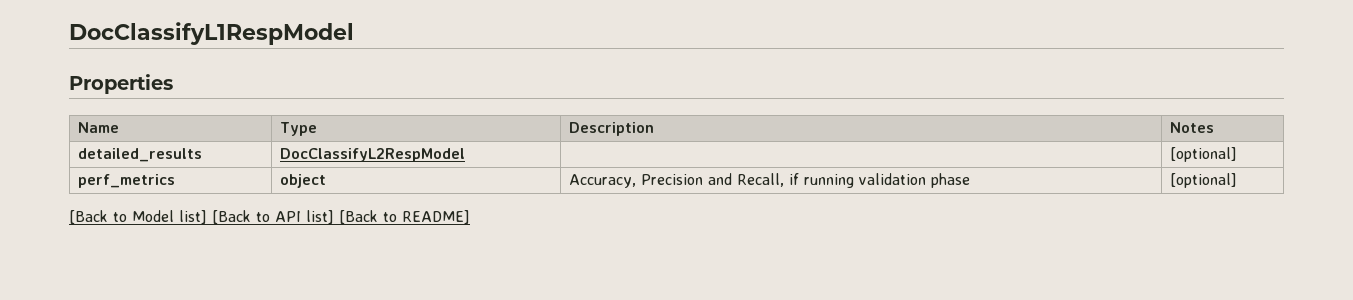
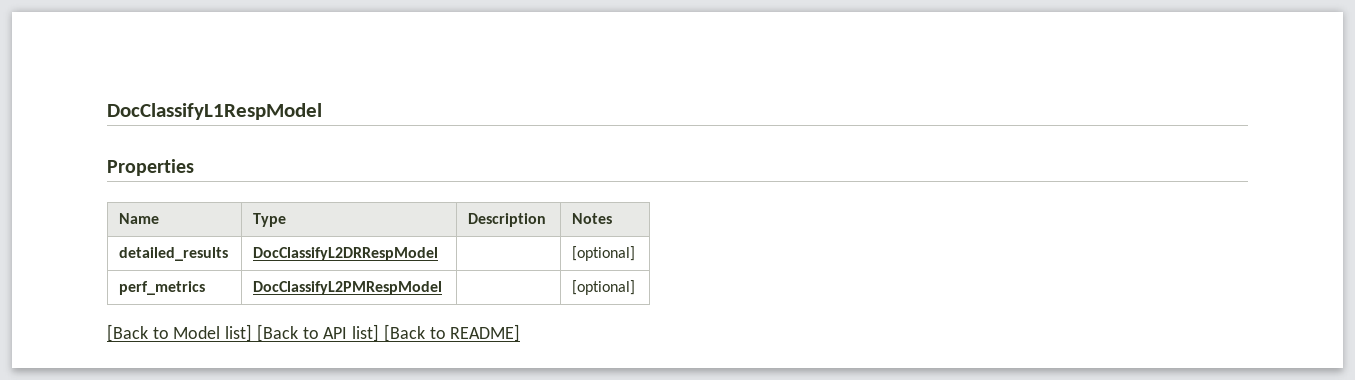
- detailed_results | DocClassifyL2RespModel | | [optional]
+ detailed_results | DocClassifyL2DRRespModel | | [optional]
- perf_metrics | object | Accuracy, Precision and Recall, if running validation phase | [optional]
+ perf_metrics | DocClassifyL2PMRespModel | | [optional]

